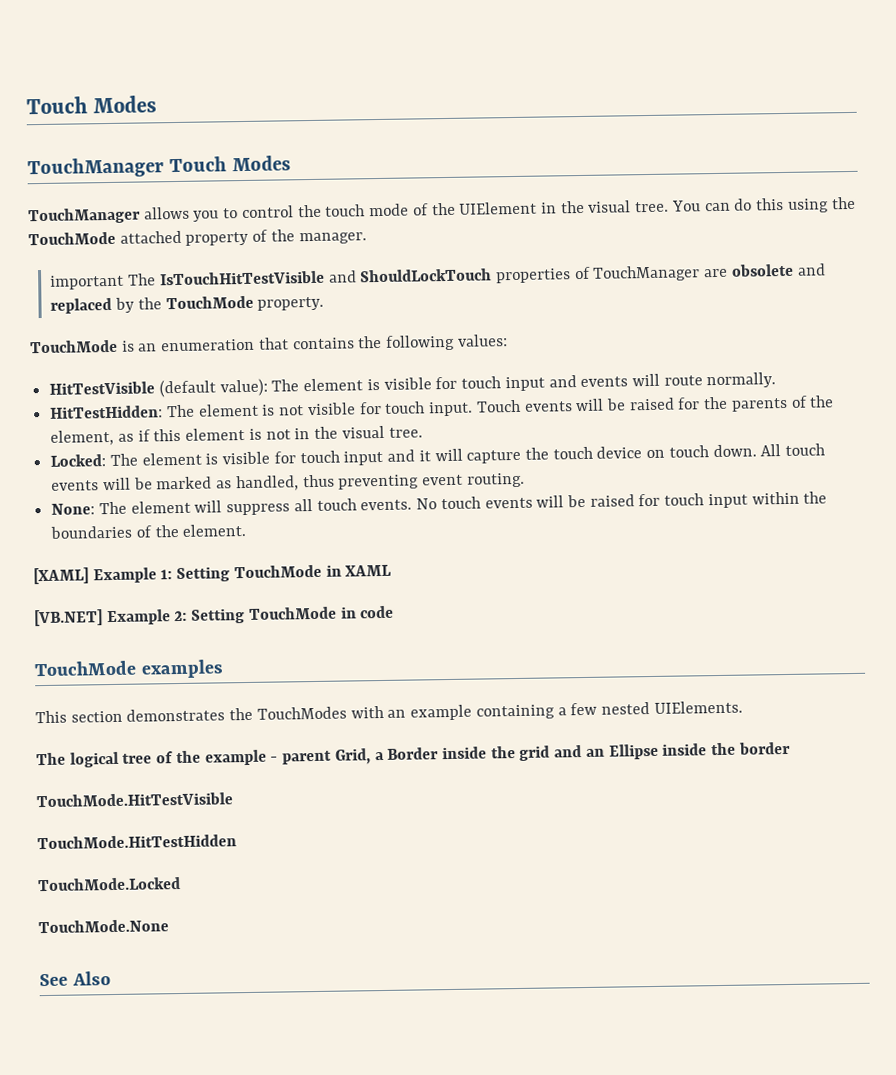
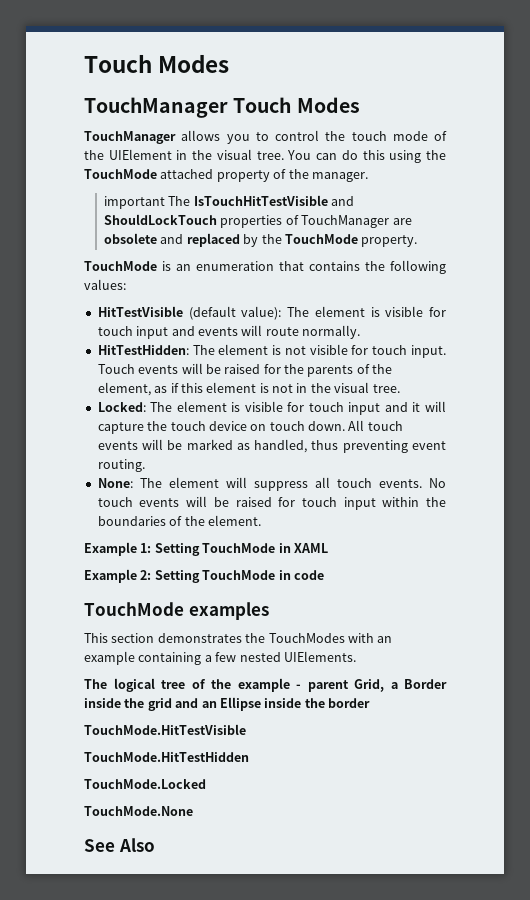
- [XAML] Example 1: Setting TouchMode in XAML
+ Example 1: Setting TouchMode in XAML
- [VB.NET] Example 2: Setting TouchMode in code
+ Example 2: Setting TouchMode in code

